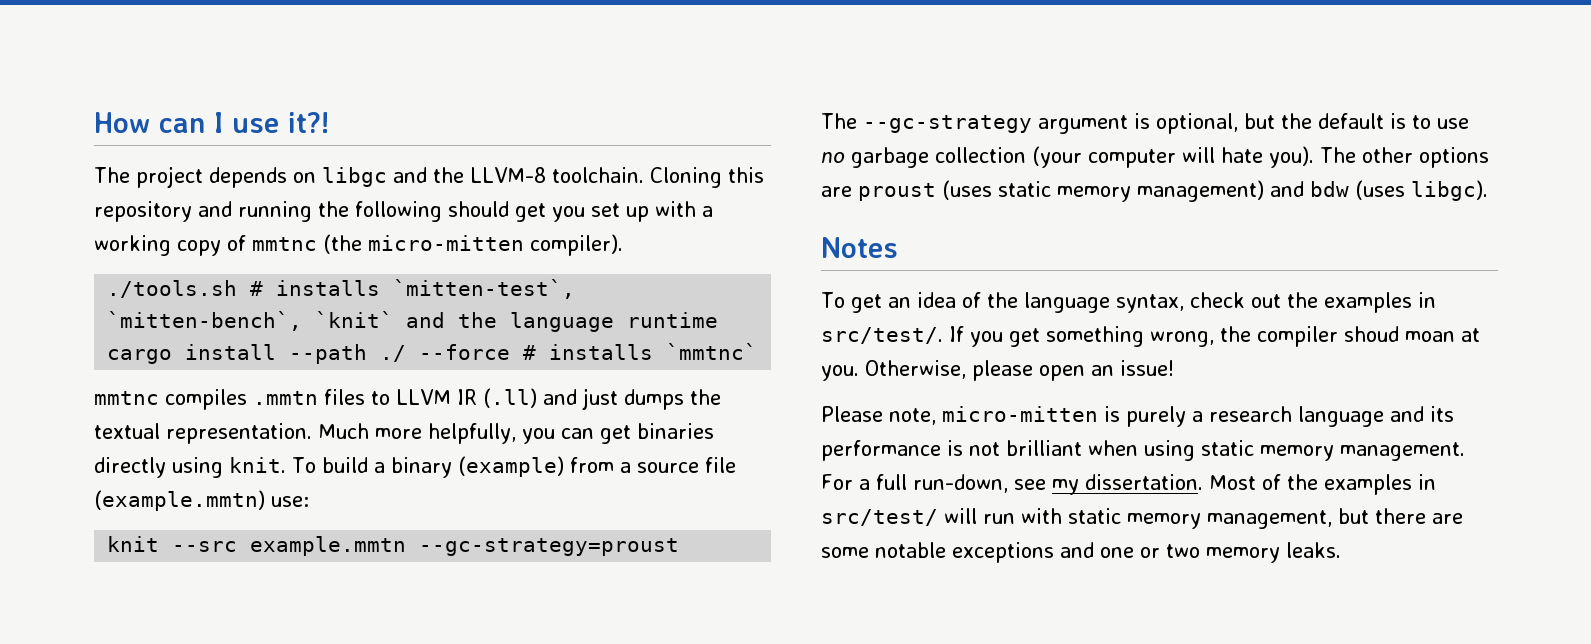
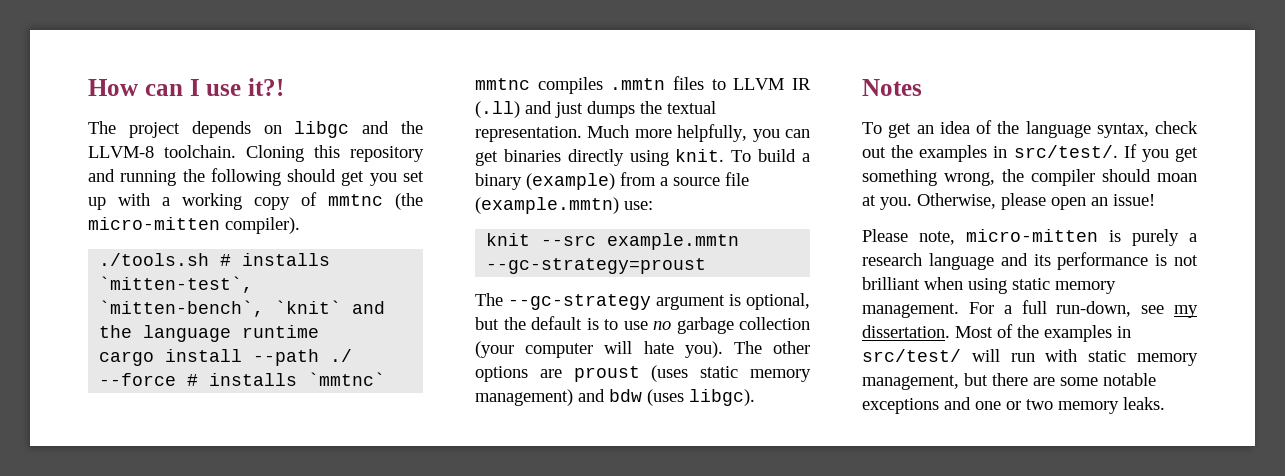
- If you get something wrong, the compiler shoud moan at you.
+ If you get something wrong, the compiler should moan at you.

